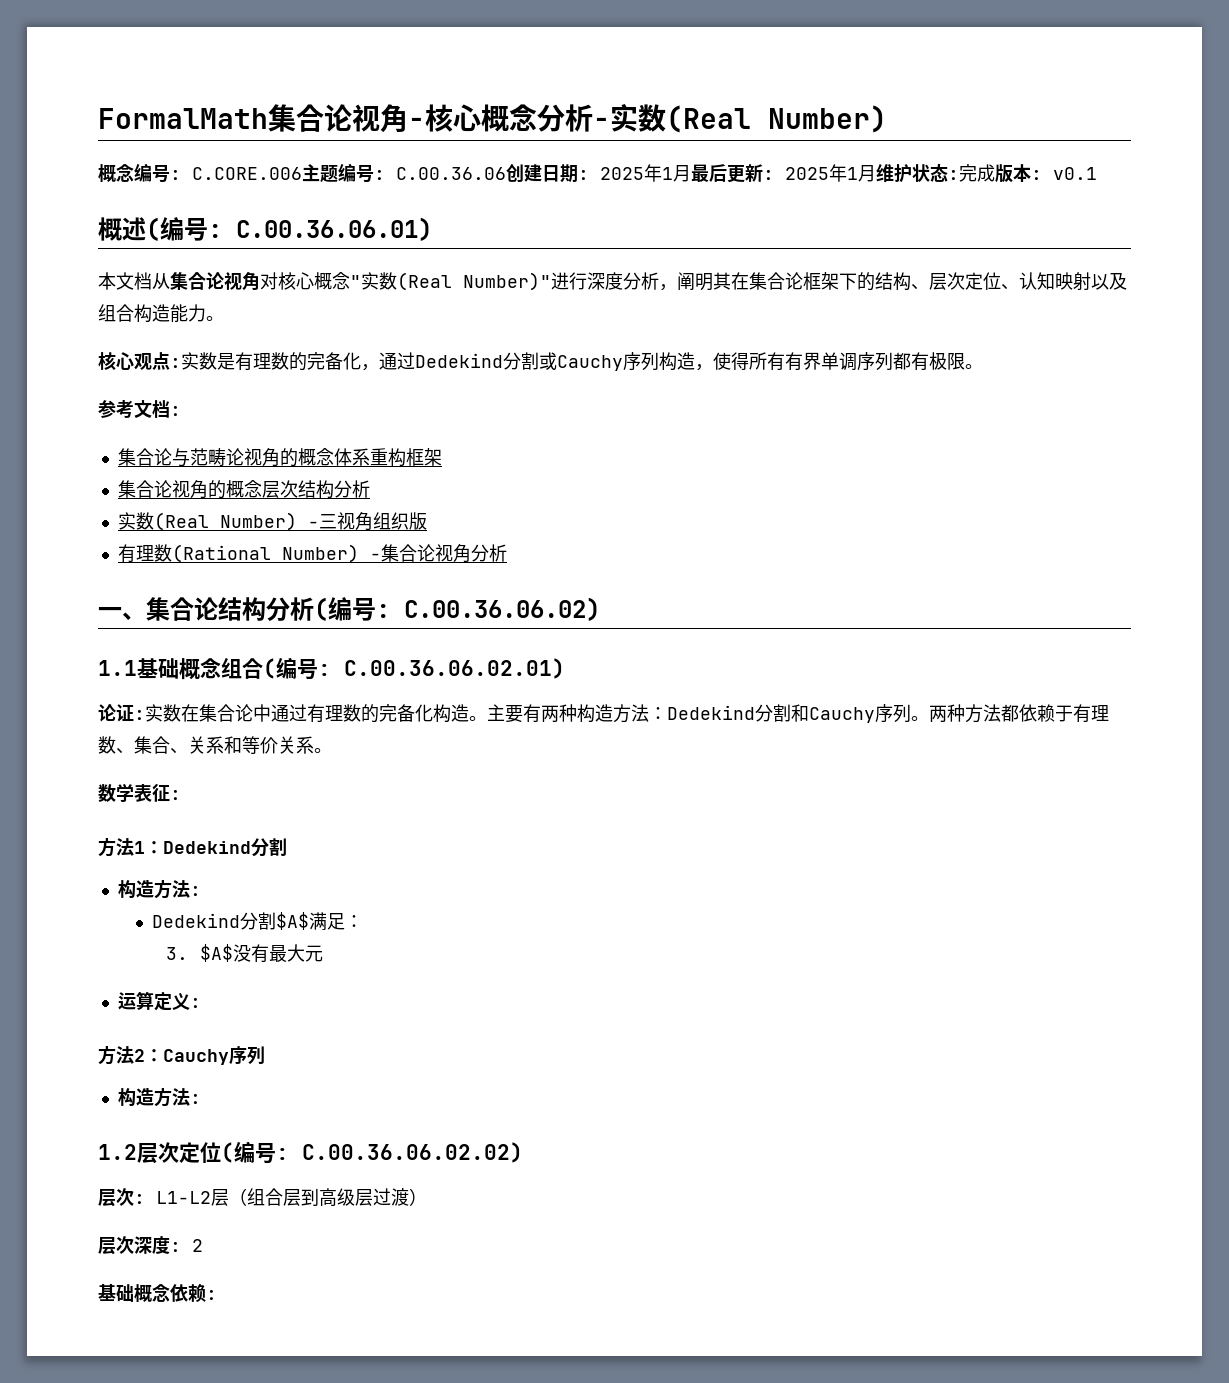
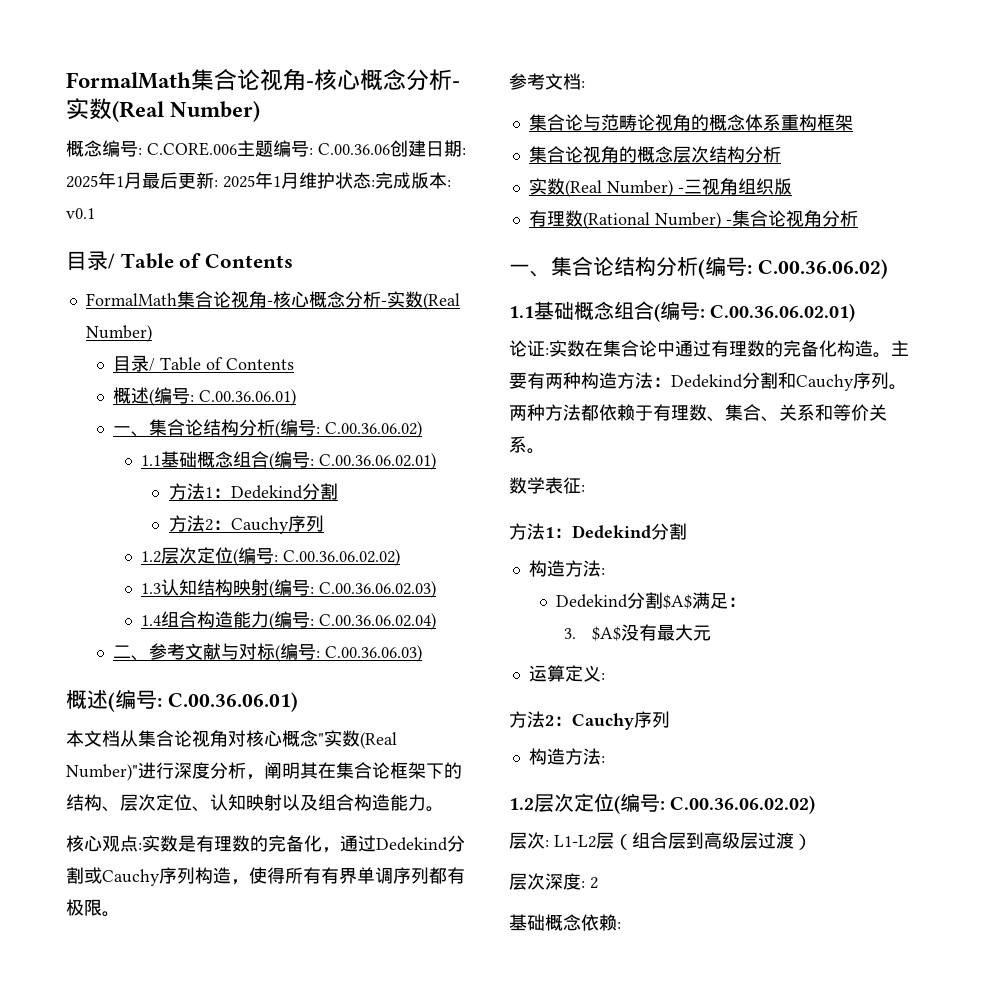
  概念编号: C.CORE.006主题编号: C.00.36.06创建日期: 2025年1月最后更新: 2025年1月维护状态:完成版本: v0.1
+ 目录/ Table of Contents
+ FormalMath集合论视角-核心概念分析-实数(Real Number)
+ 目录/ Table of Contents
+ 概述(编号: C.00.36.06.01)
+ 一、集合论结构分析(编号: C.00.36.06.02)
+ 1.1基础概念组合(编号: C.00.36.06.02.01)
+ 方法1：Dedekind分割
+ 方法2：Cauchy序列
+ 1.2层次定位(编号: C.00.36.06.02.02)
+ 1.3认知结构映射(编号: C.00.36.06.02.03)
+ 1.4组合构造能力(编号: C.00.36.06.02.04)
+ 二、参考文献与对标(编号: C.00.36.06.03)

